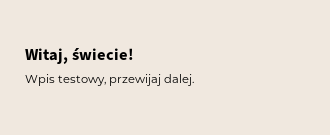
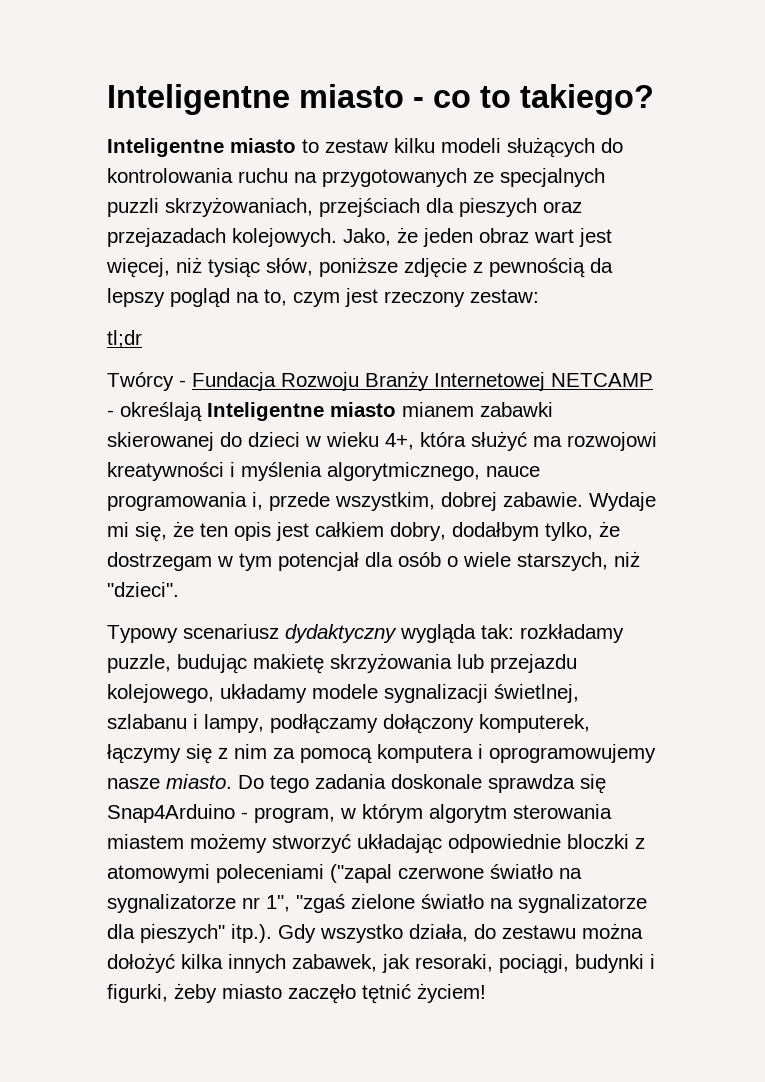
- Witaj, świecie!
- Wpis testowy, przewijaj dalej.
+ Inteligentne miasto - co to takiego?
+ Inteligentne miasto to zestaw kilku modeli służących do kontrolowania ruchu na przygotowanych ze specjalnych puzzli skrzyżowaniach, przejściach dla pieszych oraz przejazadach kolejowych. Jako, że jeden obraz wart jest więcej, niż tysiąc słów, poniższe zdjęcie z pewnością da lepszy pogląd na to, czym jest rzeczony zestaw:
+ tl;dr
+ Twórcy - Fundacja Rozwoju Branży Internetowej NETCAMP - określają Inteligentne miasto mianem zabawki skierowanej do dzieci w wieku 4+, która służyć ma rozwojowi kreatywności i myślenia algorytmicznego, nauce programowania i, przede wszystkim, dobrej zabawie. Wydaje mi się, że ten opis jest całkiem dobry, dodałbym tylko, że dostrzegam w tym potencjał dla osób o wiele starszych, niż "dzieci".
+ Typowy scenariusz dydaktyczny wygląda tak: rozkładamy puzzle, budując makietę skrzyżowania lub przejazdu kolejowego, układamy modele sygnalizacji świetlnej, szlabanu i lampy, podłączamy dołączony komputerek, łączymy się z nim za pomocą komputera i oprogramowujemy nasze miasto. Do tego zadania doskonale sprawdza się Snap4Arduino - program, w którym algorytm sterowania miastem możemy stworzyć układając odpowiednie bloczki z atomowymi poleceniami ("zapal czerwone światło na sygnalizatorze nr 1", "zgaś zielone światło na sygnalizatorze dla pieszych" itp.). Gdy wszystko działa, do zestawu można dołożyć kilka innych zabawek, jak resoraki, pociągi, budynki i figurki, żeby miasto zaczęło tętnić życiem!

